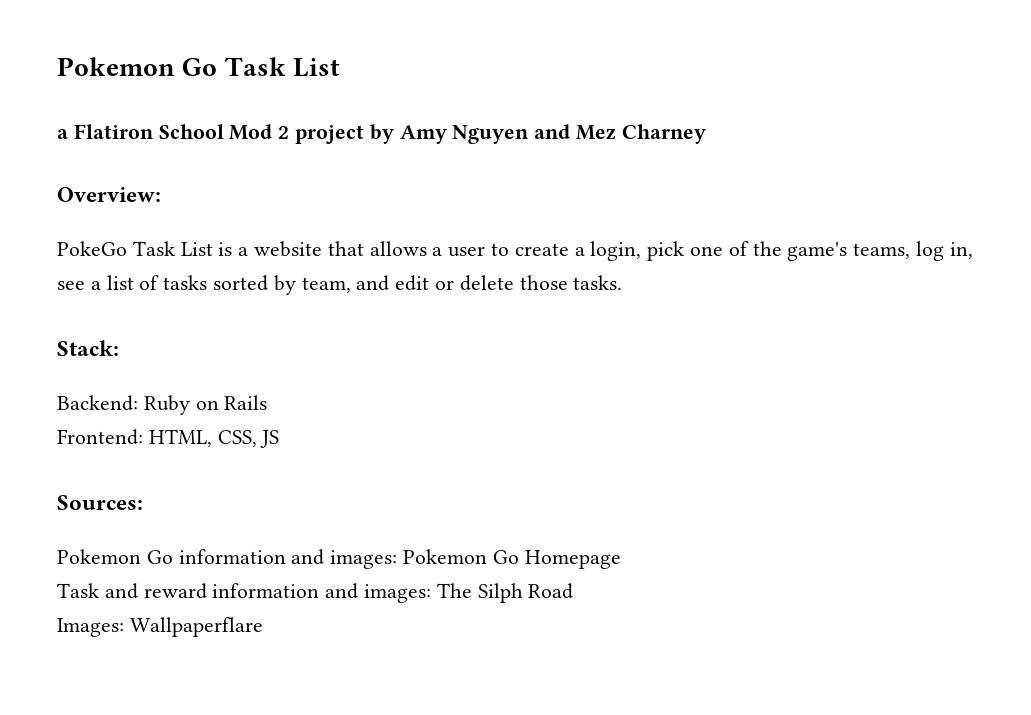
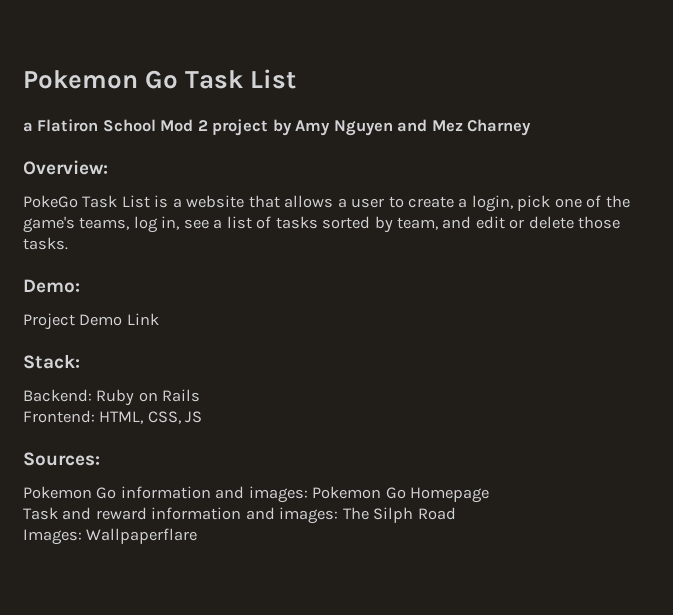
+ Demo:
+ Project Demo Link

